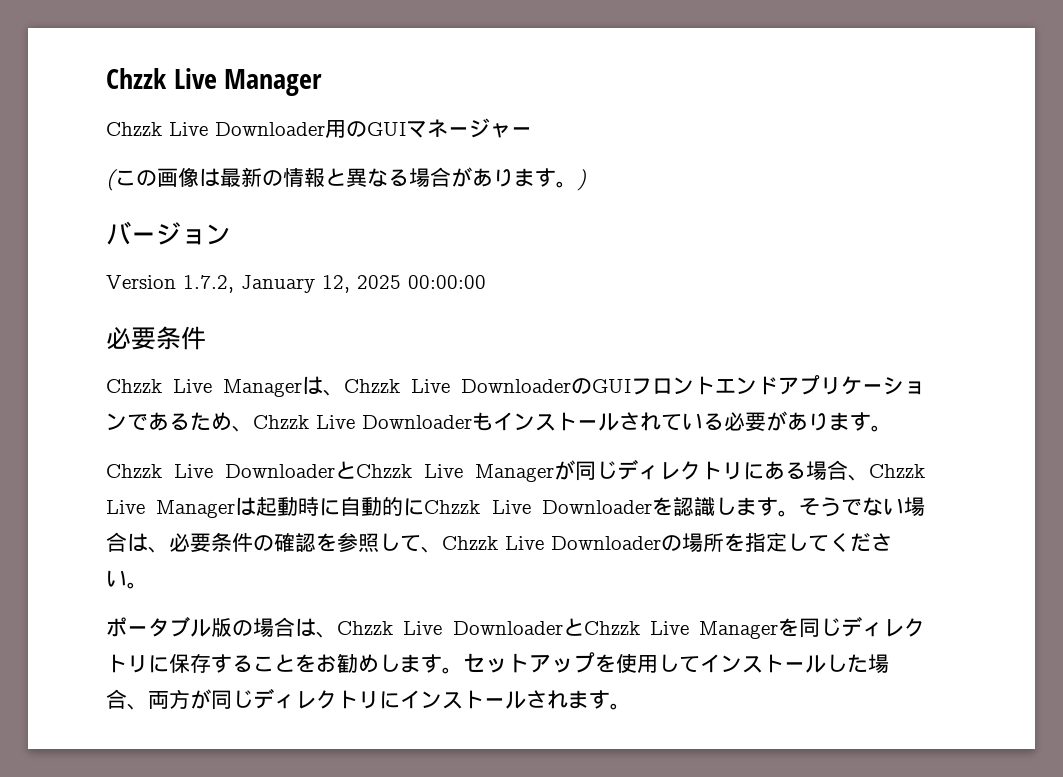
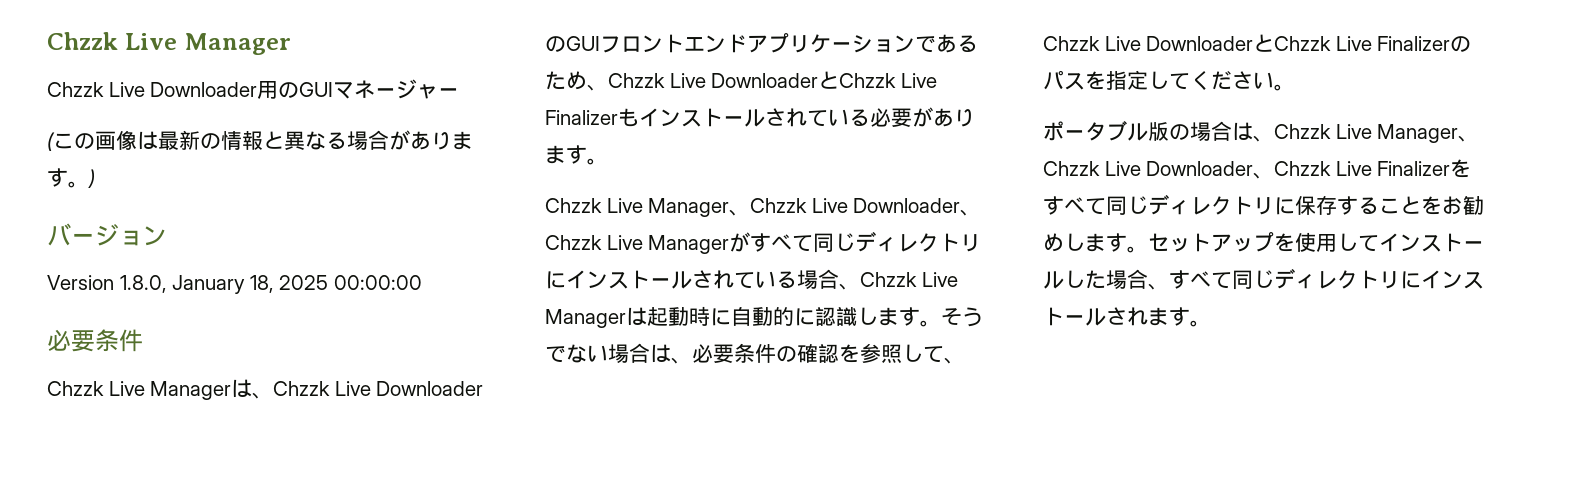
- Version 1.7.2, January 12, 2025 00:00:00
+ Version 1.8.0, January 18, 2025 00:00:00
- Chzzk Live Managerは、Chzzk Live DownloaderのGUIフロントエンドアプリケーションであるため、Chzzk Live Downloaderもインストールされている必要があります。
+ Chzzk Live Managerは、Chzzk Live DownloaderのGUIフロントエンドアプリケーションであるため、Chzzk Live DownloaderとChzzk Live Finalizerもインストールされている必要があります。
- Chzzk Live DownloaderとChzzk Live Managerが同じディレクトリにある場合、Chzzk Live Managerは起動時に自動的にChzzk Live Downloaderを認識します。
+ Chzzk Live Manager、Chzzk Live Downloader、Chzzk Live Managerがすべて同じディレクトリにインストールされている場合、Chzzk Live Managerは起動時に自動的に認識します。
- そうでない場合は、必要条件の確認を参照して、Chzzk Live Downloaderの場所を指定してください。
+ そうでない場合は、必要条件の確認を参照して、Chzzk Live DownloaderとChzzk Live Finalizerのパスを指定してください。
- ポータブル版の場合は、Chzzk Live DownloaderとChzzk Live Managerを同じディレクトリに保存することをお勧めします。
+ ポータブル版の場合は、Chzzk Live Manager、Chzzk Live Downloader、Chzzk Live Finalizerをすべて同じディレクトリに保存することをお勧めします。
- セットアップを使用してインストールした場合、両方が同じディレクトリにインストールされます。
+ セットアップを使用してインストールした場合、すべて同じディレクトリにインストールされます。

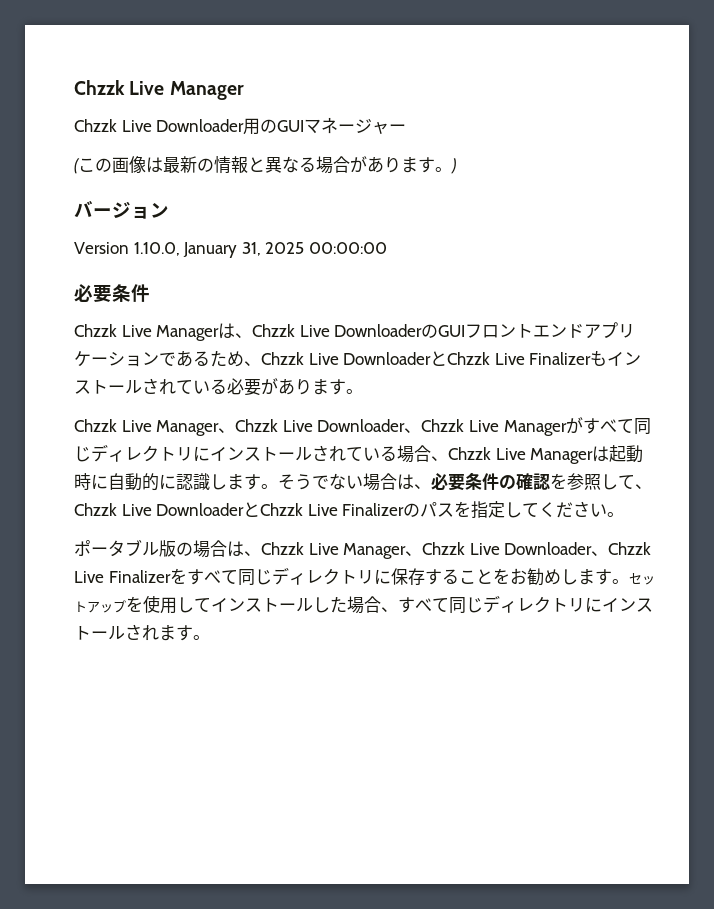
- Version 1.8.0, January 18, 2025 00:00:00
+ Version 1.10.0, January 31, 2025 00:00:00

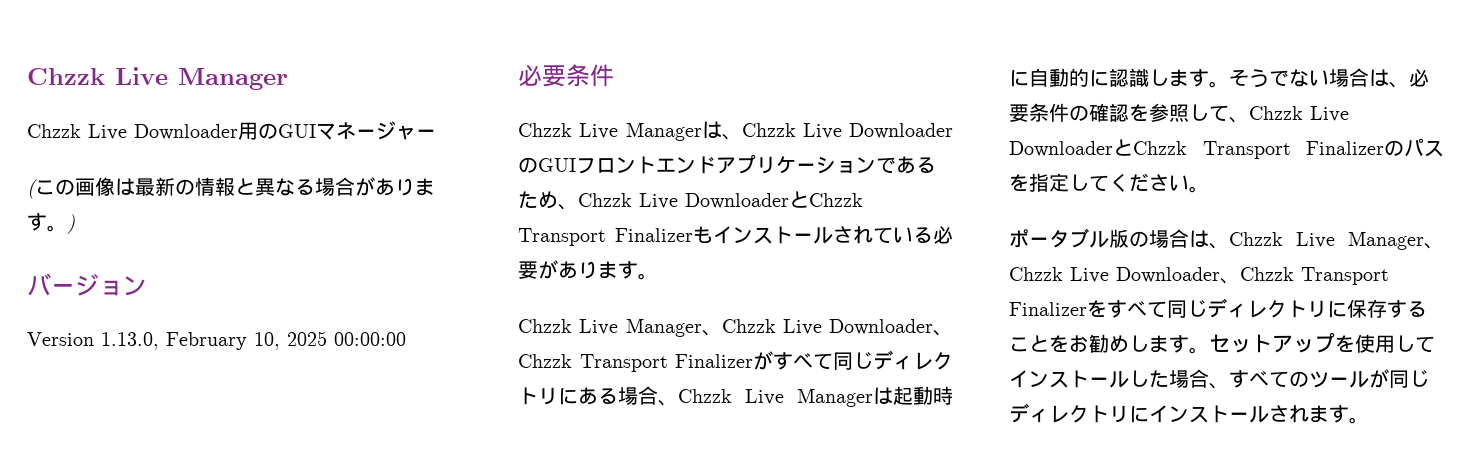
- Version 1.10.0, January 31, 2025 00:00:00
+ Version 1.13.0, February 10, 2025 00:00:00
- Chzzk Live Managerは、Chzzk Live DownloaderのGUIフロントエンドアプリケーションであるため、Chzzk Live DownloaderとChzzk Live Finalizerもインストールされている必要があります。
+ Chzzk Live Managerは、Chzzk Live DownloaderのGUIフロントエンドアプリケーションであるため、Chzzk Live DownloaderとChzzk Transport Finalizerもインストールされている必要があります。
- Chzzk Live Manager、Chzzk Live Downloader、Chzzk Live Managerがすべて同じディレクトリにインストールされている場合、Chzzk Live Managerは起動時に自動的に認識します。
+ Chzzk Live Manager、Chzzk Live Downloader、Chzzk Transport Finalizerがすべて同じディレクトリにある場合、Chzzk Live Managerは起動時に自動的に認識します。
- そうでない場合は、必要条件の確認を参照して、Chzzk Live DownloaderとChzzk Live Finalizerのパスを指定してください。
+ そうでない場合は、必要条件の確認を参照して、Chzzk Live DownloaderとChzzk Transport Finalizerのパスを指定してください。
- ポータブル版の場合は、Chzzk Live Manager、Chzzk Live Downloader、Chzzk Live Finalizerをすべて同じディレクトリに保存することをお勧めします。
+ ポータブル版の場合は、Chzzk Live Manager、Chzzk Live Downloader、Chzzk Transport Finalizerをすべて同じディレクトリに保存することをお勧めします。
- セットアップを使用してインストールした場合、すべて同じディレクトリにインストールされます。
+ セットアップを使用してインストールした場合、すべてのツールが同じディレクトリにインストールされます。

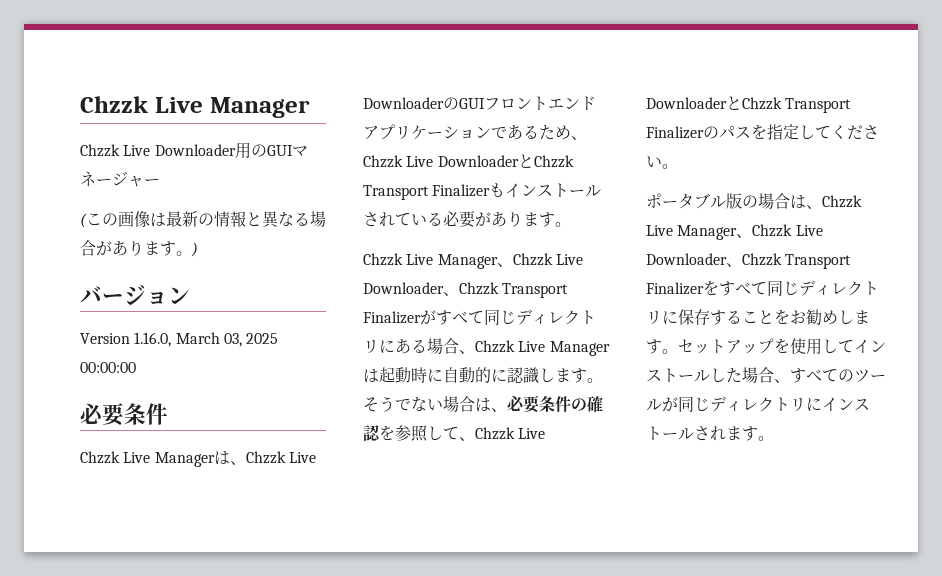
- Version 1.13.0, February 10, 2025 00:00:00
+ Version 1.16.0, March 03, 2025 00:00:00

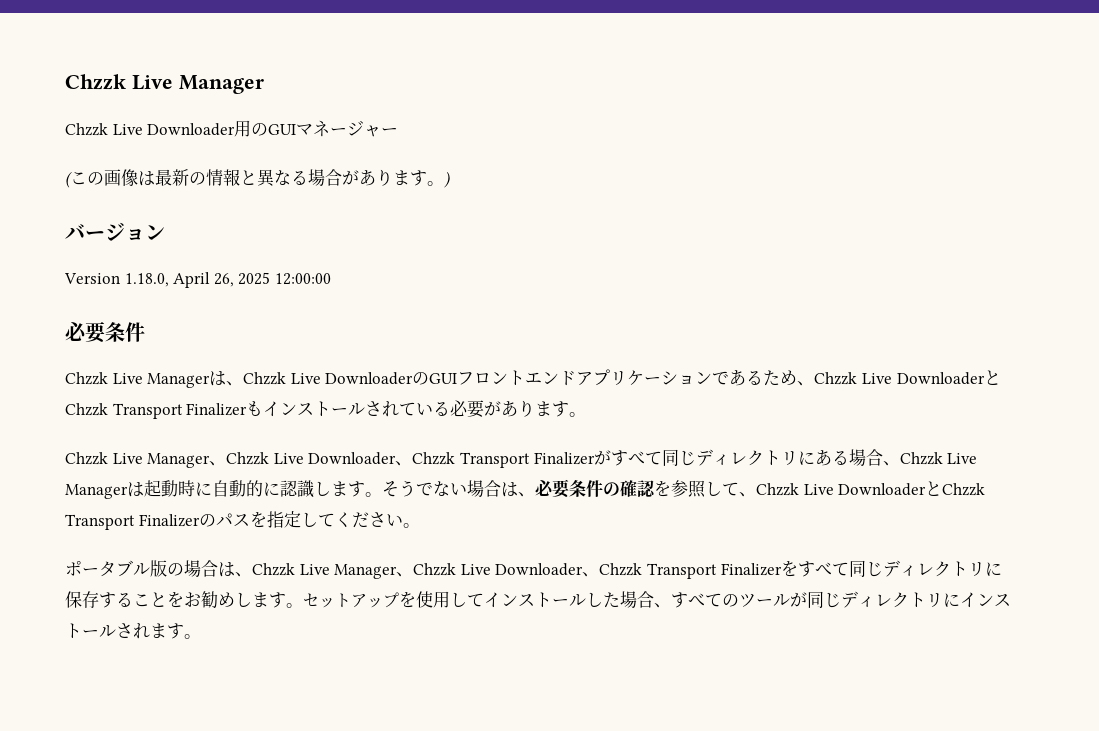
- Version 1.16.0, March 03, 2025 00:00:00
+ Version 1.18.0, April 26, 2025 12:00:00

